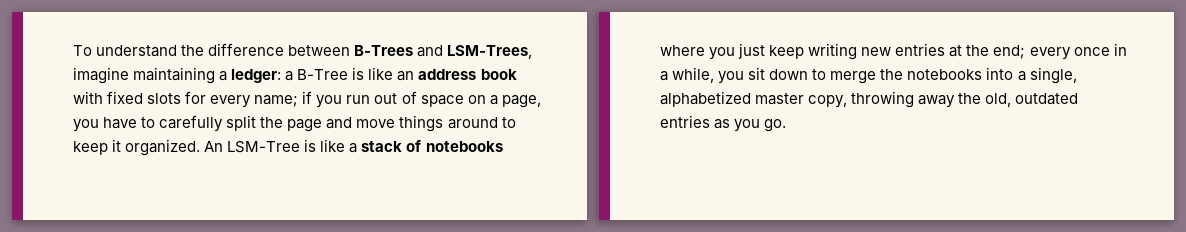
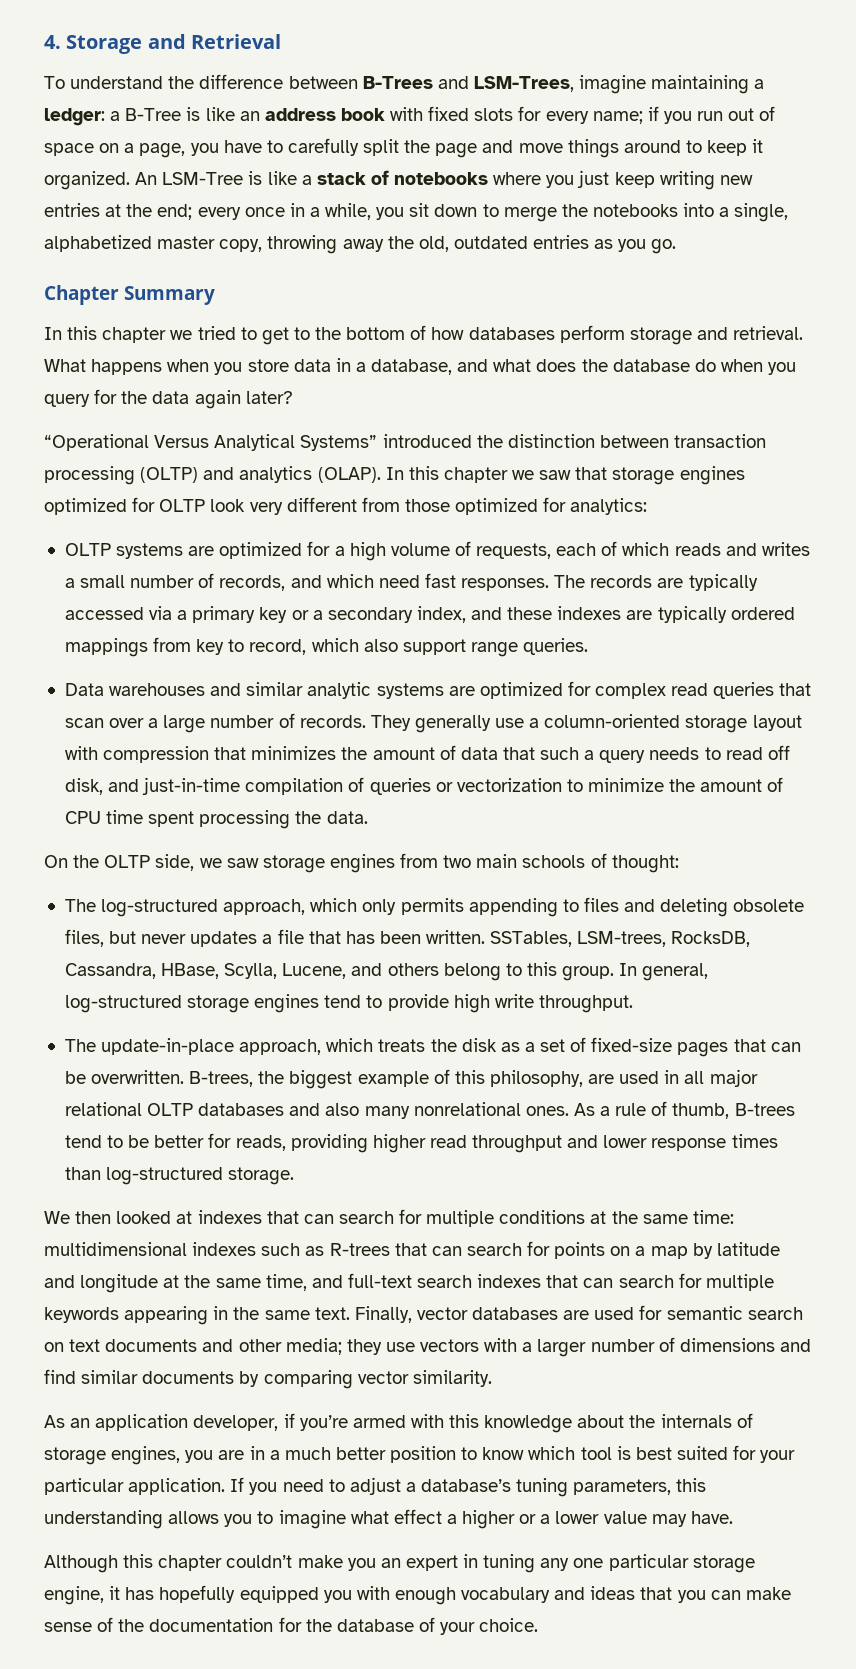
+ 4. Storage and Retrieval
+ Chapter Summary
+ In this chapter we tried to get to the bottom of how databases perform storage and retrieval. What happens when you store data in a database, and what does the database do when you query for the data again later?
+ “Operational Versus Analytical Systems” introduced the distinction between transaction processing (OLTP) and analytics (OLAP). In this chapter we saw that storage engines optimized for OLTP look very different from those optimized for analytics:
+ OLTP systems are optimized for a high volume of requests, each of which reads and writes a small number of records, and which need fast responses. The records are typically accessed via a primary key or a secondary index, and these indexes are typically ordered mappings from key to record, which also support range queries.
+ Data warehouses and similar analytic systems are optimized for complex read queries that scan over a large number of records. They generally use a column-oriented storage layout with compression that minimizes the amount of data that such a query needs to read off disk, and just-in-time compilation of queries or vectorization to minimize the amount of CPU time spent processing the data.
+ On the OLTP side, we saw storage engines from two main schools of thought:
+ The log-structured approach, which only permits appending to files and deleting obsolete files, but never updates a file that has been written. SSTables, LSM-trees, RocksDB, Cassandra, HBase, Scylla, Lucene, and others belong to this group. In general, log-structured storage engines tend to provide high write throughput.
+ The update-in-place approach, which treats the disk as a set of fixed-size pages that can be overwritten. B-trees, the biggest example of this philosophy, are used in all major relational OLTP databases and also many nonrelational ones. As a rule of thumb, B-trees tend to be better for reads, providing higher read throughput and lower response times than log-structured storage.
+ We then looked at indexes that can search for multiple conditions at the same time: multidimensional indexes such as R-trees that can search for points on a map by latitude and longitude at the same time, and full-text search indexes that can search for multiple keywords appearing in the same text. Finally, vector databases are used for semantic search on text documents and other media; they use vectors with a larger number of dimensions and find similar documents by comparing vector similarity.
+ As an application developer, if you’re armed with this knowledge about the internals of storage engines, you are in a much better position to know which tool is best suited for your particular application. If you need to adjust a database’s tuning parameters, this understanding allows you to imagine what effect a higher or a lower value may have.
+ Although this chapter couldn’t make you an expert in tuning any one particular storage engine, it has hopefully equipped you with enough vocabulary and ideas that you can make sense of the documentation for the database of your choice.

